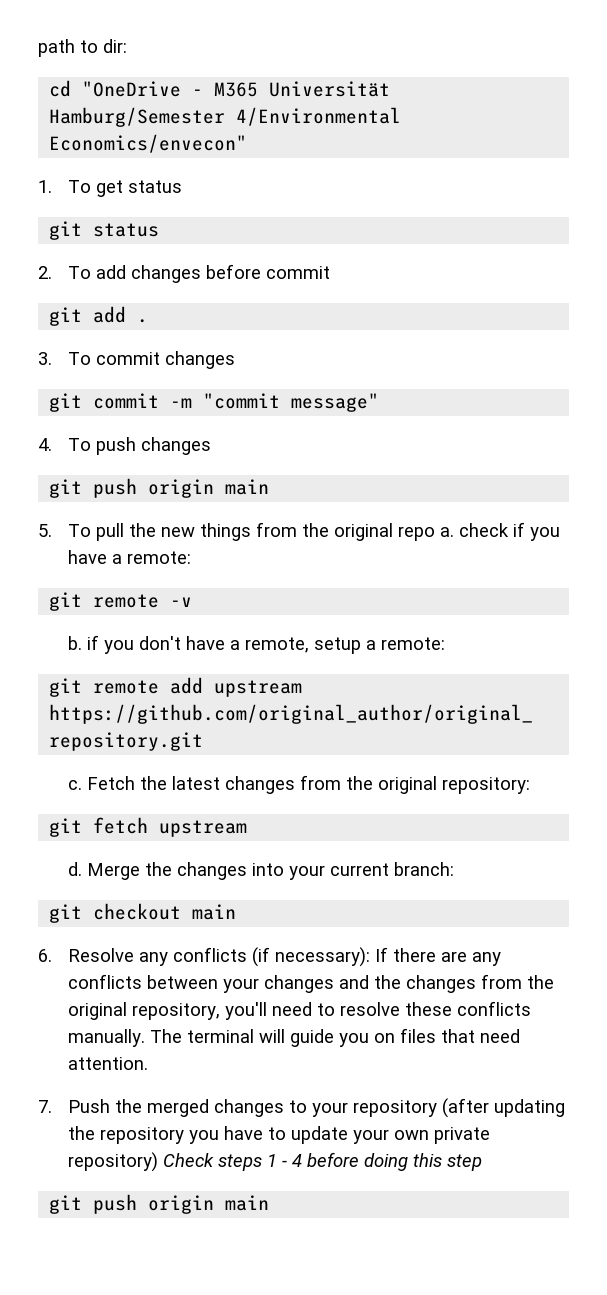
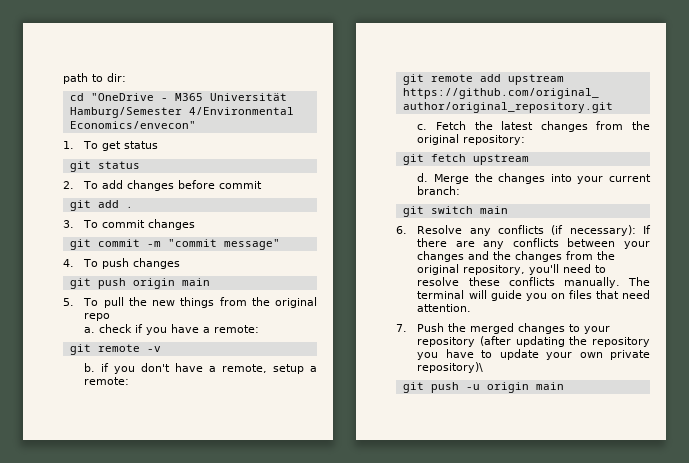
- 5. To pull the new things from the original repo a. check if you have a remote:
+ 5. To pull the new things from the original repo
+ a. check if you have a remote:
- git checkout main
+ git switch main
- 7. Push the merged changes to your repository (after updating the repository you have to update your own private repository) Check steps 1 - 4 before doing this step
- git push origin main
+ 7. Push the merged changes to your repository (after updating the repository you have to update your own private repository)\
+ git push -u origin main

